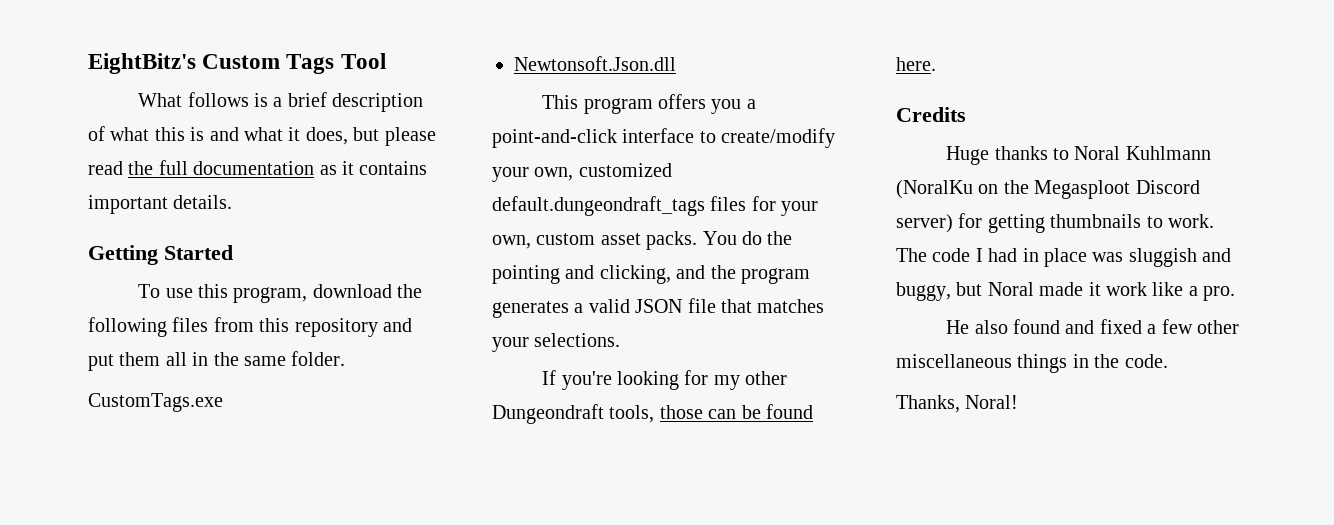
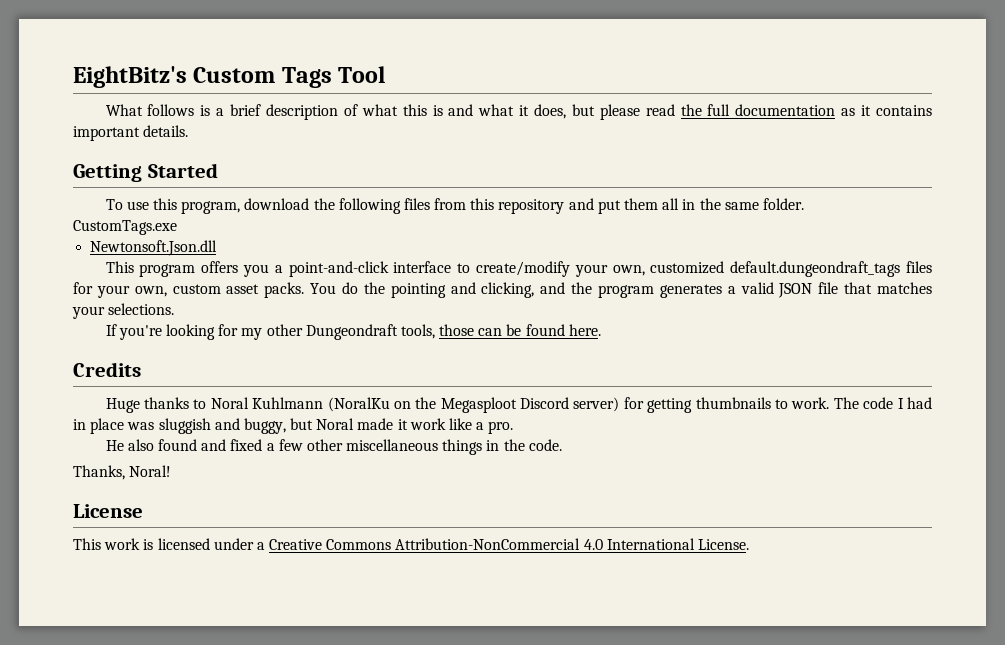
+ License
+ This work is licensed under a Creative Commons Attribution-NonCommercial 4.0 International License.

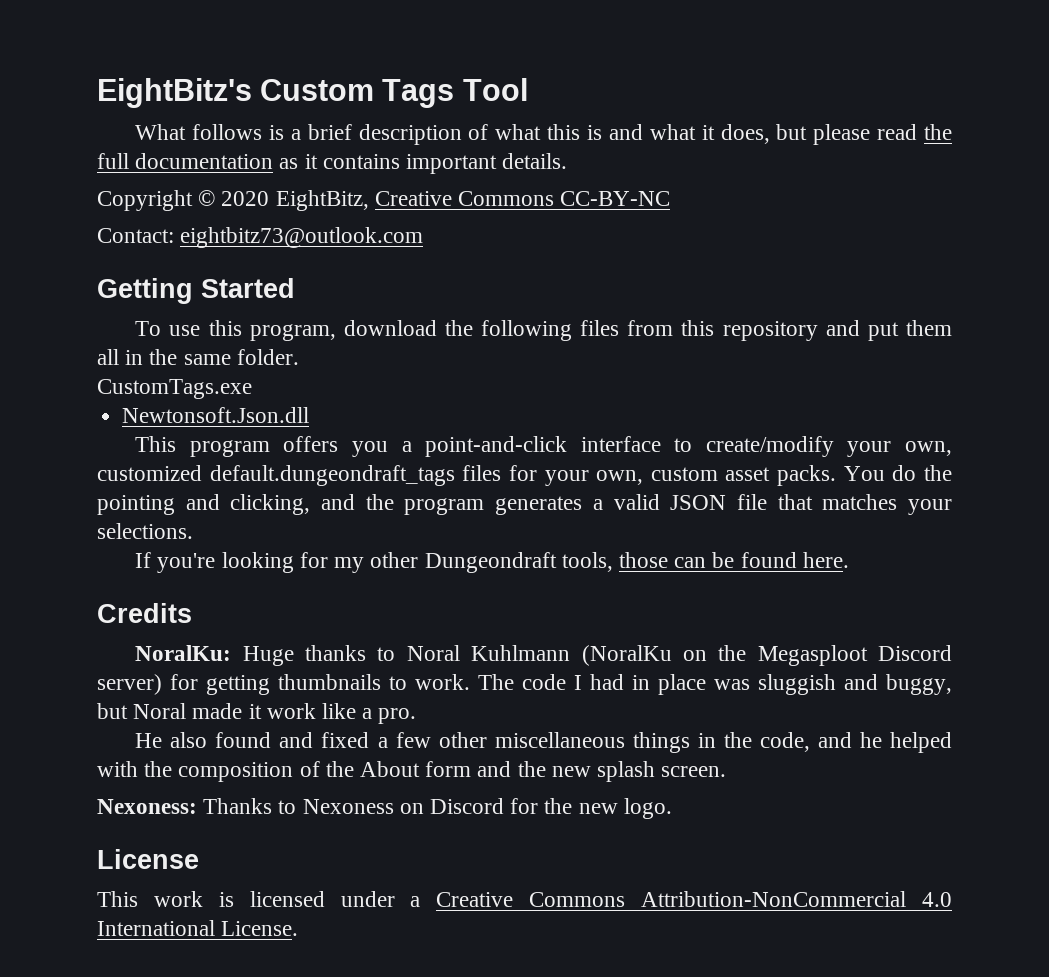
+ Copyright © 2020 EightBitz, Creative Commons CC-BY-NC
+ Contact: eightbitz73@outlook.com
- Huge thanks to Noral Kuhlmann (NoralKu on the Megasploot Discord server) for getting thumbnails to work.
+ NoralKu: Huge thanks to Noral Kuhlmann (NoralKu on the Megasploot Discord server) for getting thumbnails to work.
- He also found and fixed a few other miscellaneous things in the code.
- Thanks, Noral!
+ He also found and fixed a few other miscellaneous things in the code, and he helped with the composition of the About form and the new splash screen.
+ Nexoness: Thanks to Nexoness on Discord for the new logo.

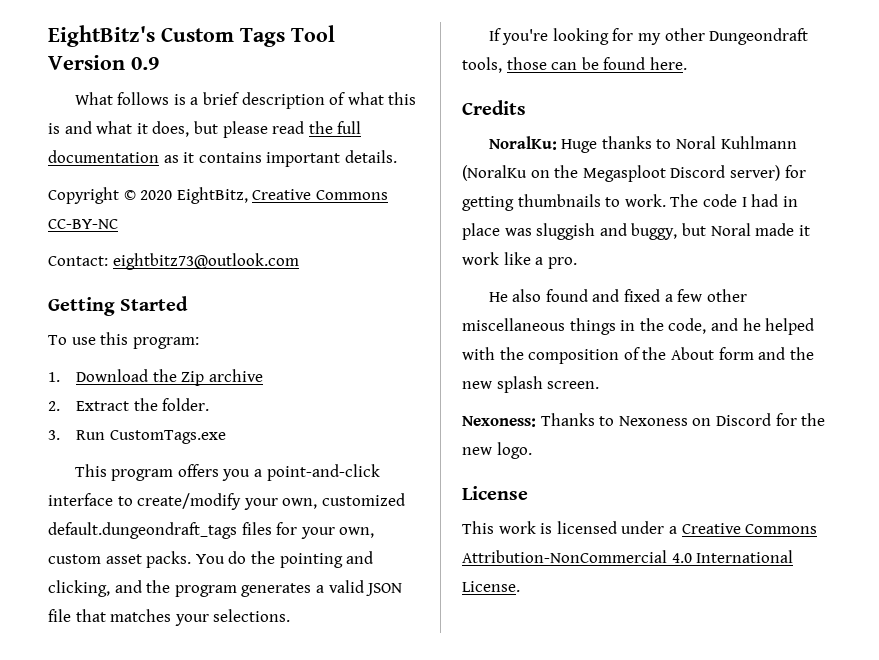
- EightBitz's Custom Tags Tool
+ EightBitz's Custom Tags Tool Version 0.9
- To use this program, download the following files from this repository and put them all in the same folder.
+ To use this program:
+ 1. Download the Zip archive
+ 2. Extract the folder.
- CustomTags.exe
+ 3. Run CustomTags.exe
- Newtonsoft.Json.dll

